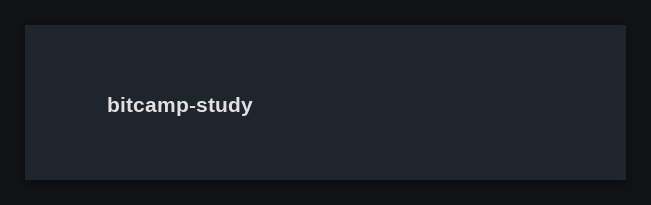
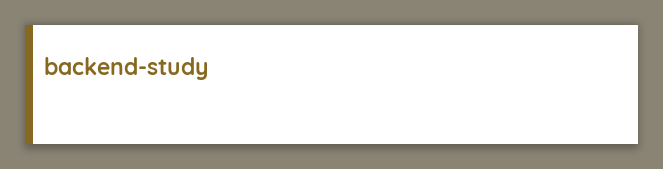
- bitcamp-study
+ backend-study

